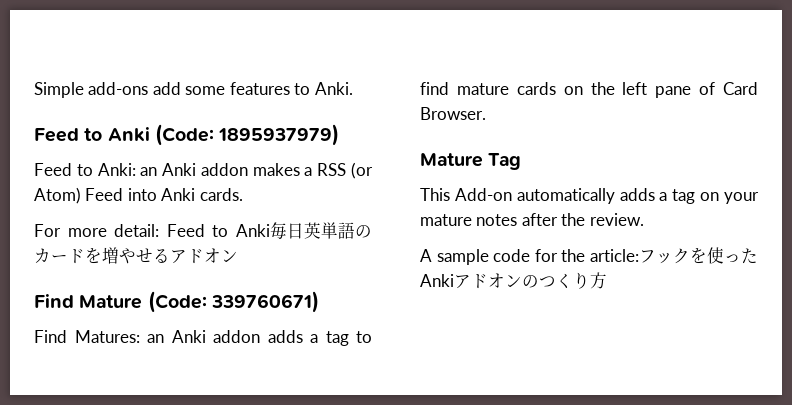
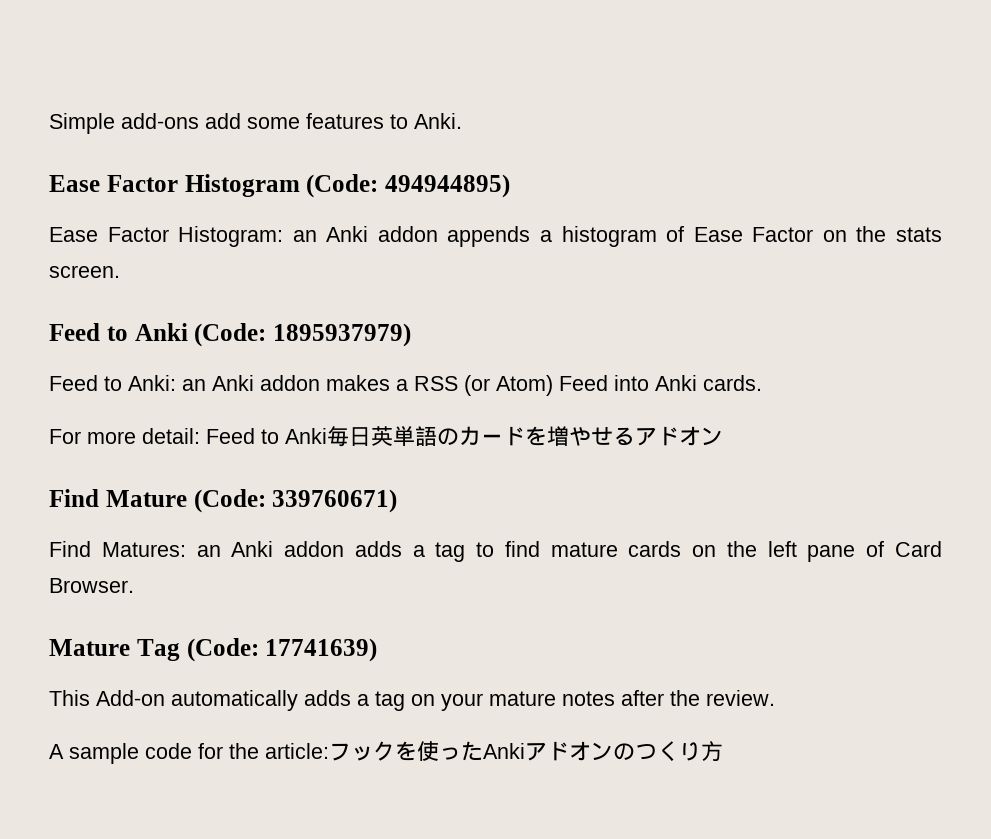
+ Ease Factor Histogram (Code: 494944895)
+ Ease Factor Histogram: an Anki addon appends a histogram of Ease Factor on the stats screen.
- Mature Tag
+ Mature Tag (Code: 17741639)

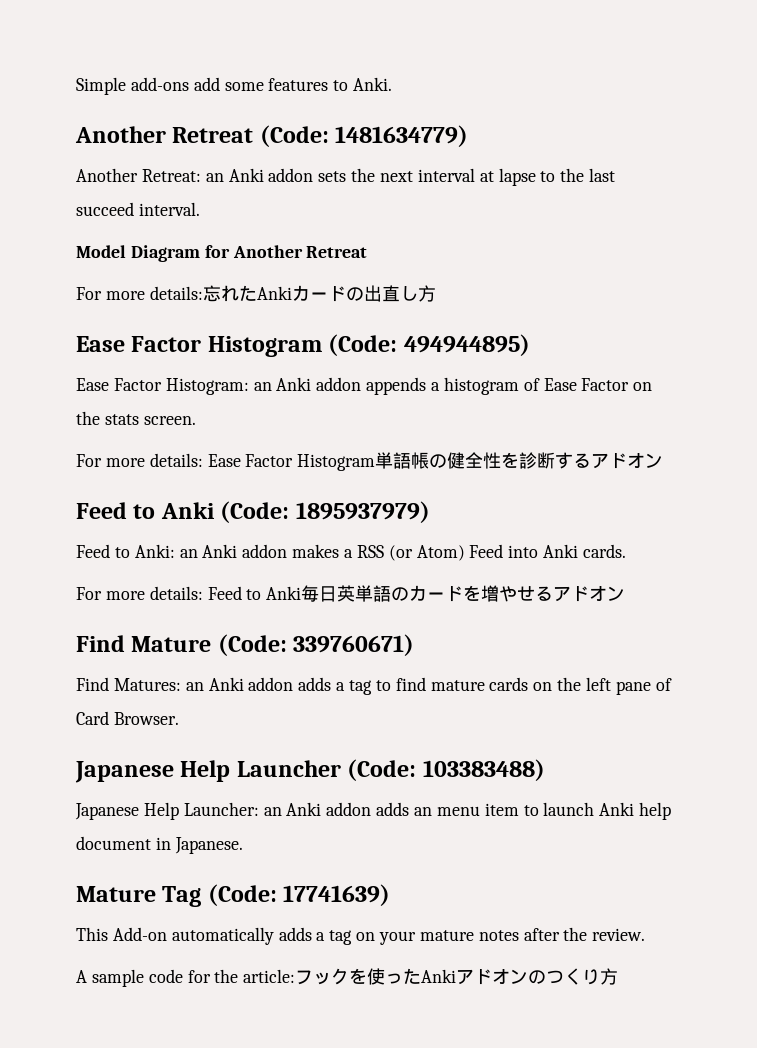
+ Another Retreat (Code: 1481634779)
+ Another Retreat: an Anki addon sets the next interval at lapse to the last succeed interval.
+ Model Diagram for Another Retreat
+ For more details:忘れたAnkiカードの出直し方
+ For more details: Ease Factor Histogram単語帳の健全性を診断するアドオン
- For more detail: Feed to Anki毎日英単語のカードを増やせるアドオン
+ For more details: Feed to Anki毎日英単語のカードを増やせるアドオン
+ Japanese Help Launcher (Code: 103383488)
+ Japanese Help Launcher: an Anki addon adds an menu item to launch Anki help document in Japanese.

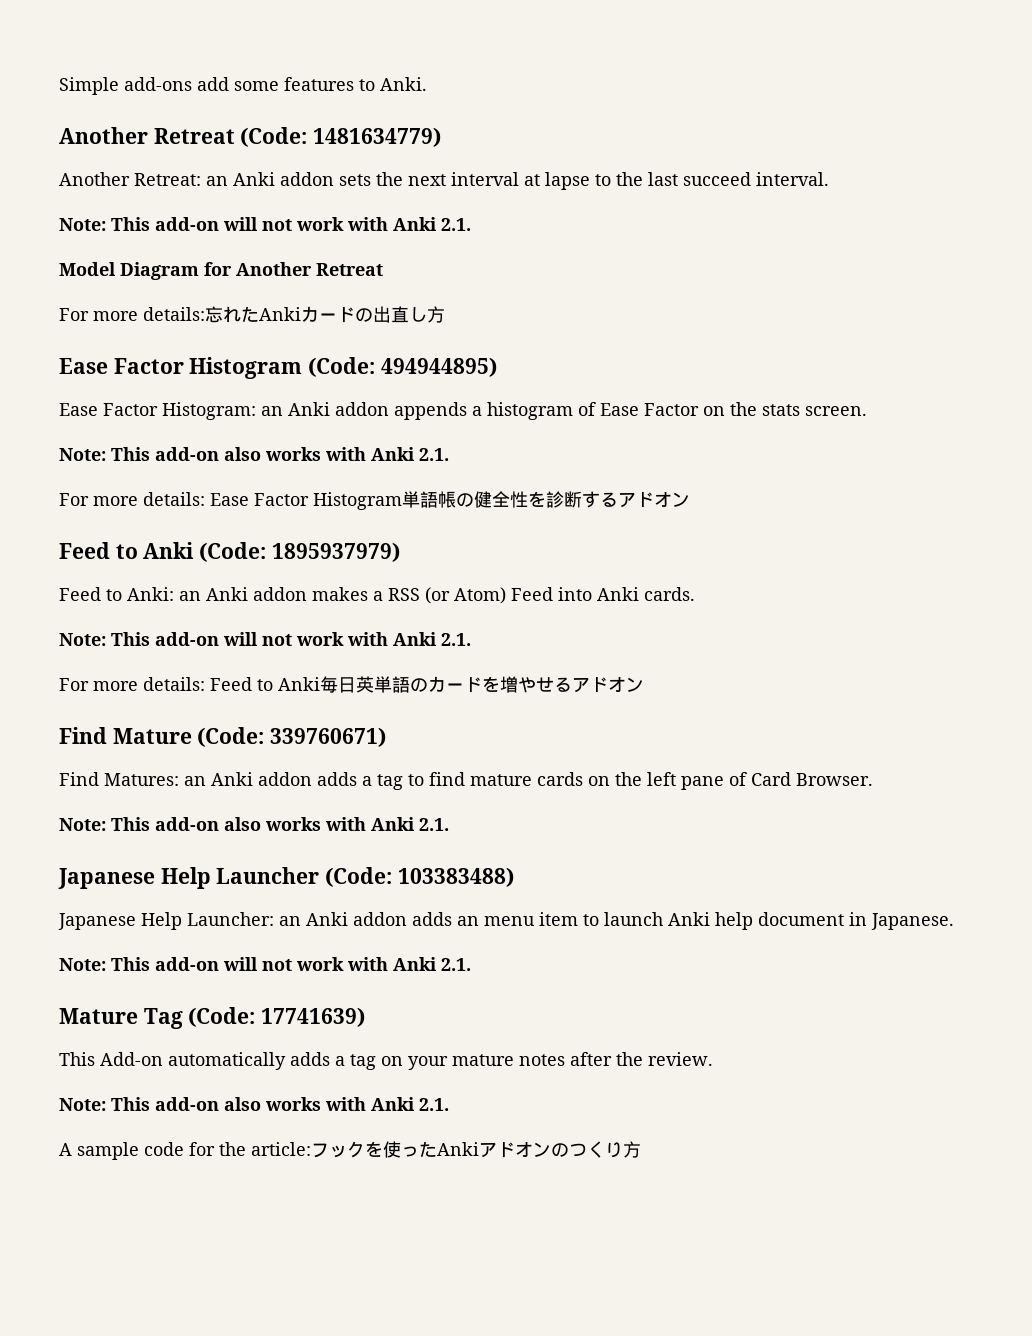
  Another Retreat: an Anki addon sets the next interval at lapse to the last succeed interval.
+ Note: This add-on will not work with Anki 2.1.
  Ease Factor Histogram: an Anki addon appends a histogram of Ease Factor on the stats screen.
+ Note: This add-on also works with Anki 2.1.
  Feed to Anki: an Anki addon makes a RSS (or Atom) Feed into Anki cards.
+ Note: This add-on will not work with Anki 2.1.
  Find Matures: an Anki addon adds a tag to find mature cards on the left pane of Card Browser.
+ Note: This add-on also works with Anki 2.1.
  Japanese Help Launcher: an Anki addon adds an menu item to launch Anki help document in Japanese.
+ Note: This add-on will not work with Anki 2.1.
  This Add-on automatically adds a tag on your mature notes after the review.
+ Note: This add-on also works with Anki 2.1.

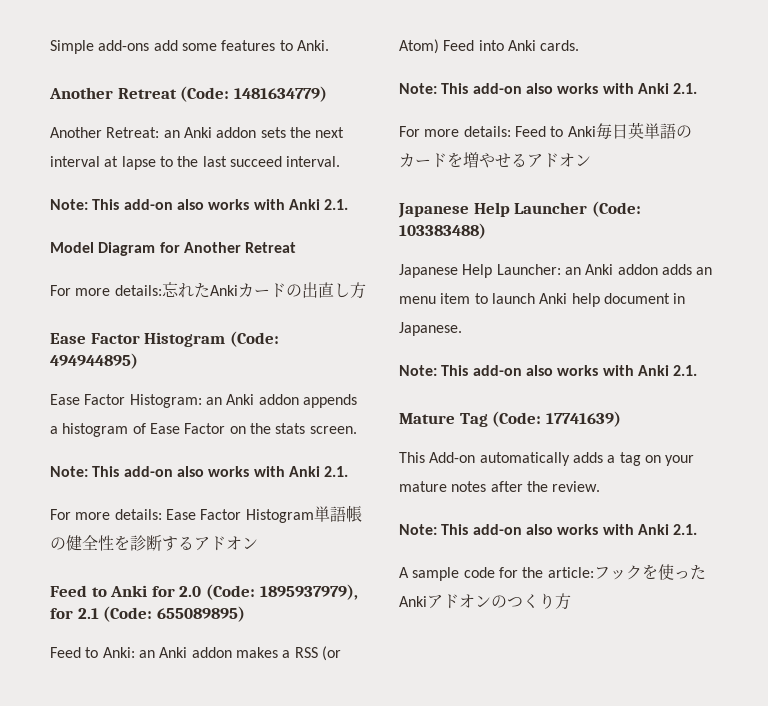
  Another Retreat: an Anki addon sets the next interval at lapse to the last succeed interval.
- Note: This add-on will not work with Anki 2.1.
+ Note: This add-on also works with Anki 2.1.
- Feed to Anki (Code: 1895937979)
+ Feed to Anki for 2.0 (Code: 1895937979), for 2.1 (Code: 655089895)
  Feed to Anki: an Anki addon makes a RSS (or Atom) Feed into Anki cards.
- Note: This add-on will not work with Anki 2.1.
+ Note: This add-on also works with Anki 2.1.
- Find Mature (Code: 339760671)
- Find Matures: an Anki addon adds a tag to find mature cards on the left pane of Card Browser.
- Note: This add-on also works with Anki 2.1.
  Japanese Help Launcher: an Anki addon adds an menu item to launch Anki help document in Japanese.
- Note: This add-on will not work with Anki 2.1.
+ Note: This add-on also works with Anki 2.1.

